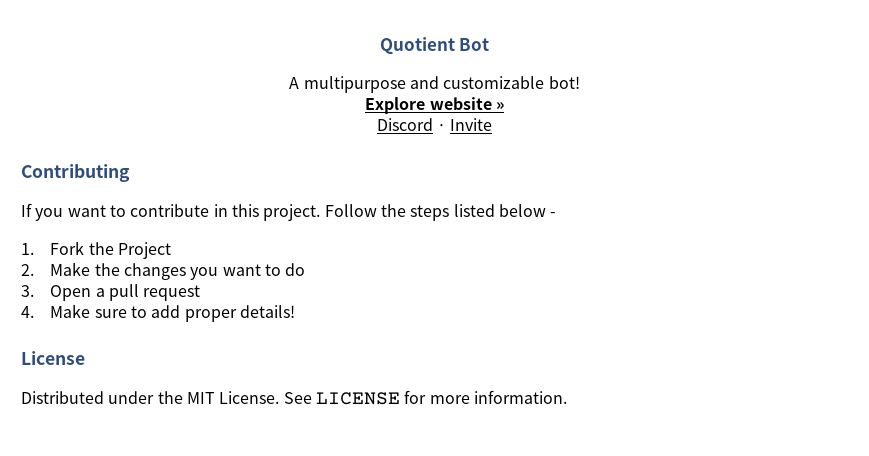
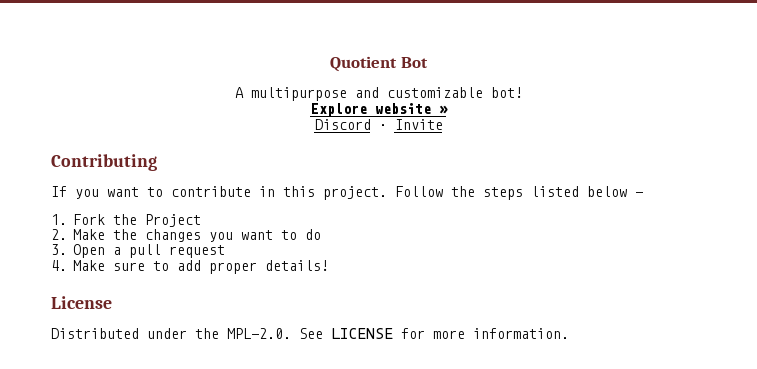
- Distributed under the MIT License. See LICENSE for more information.
+ Distributed under the MPL-2.0. See LICENSE for more information.

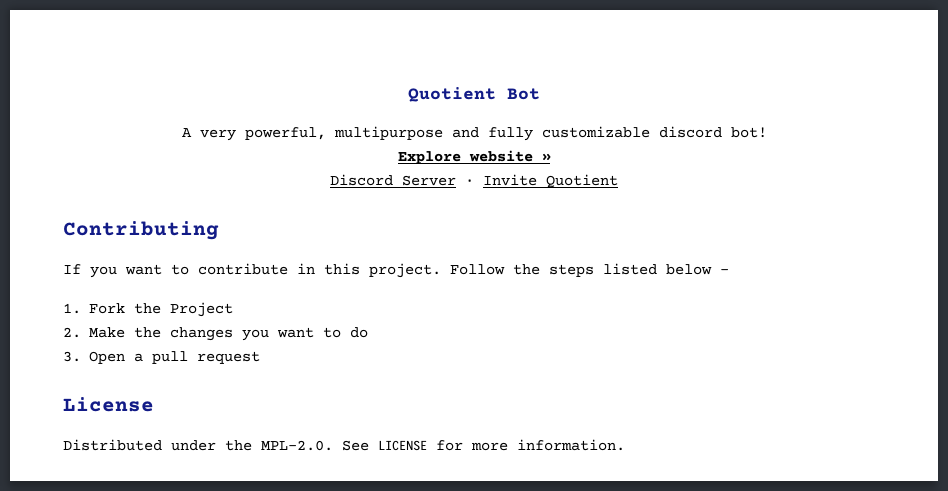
- A multipurpose and customizable bot!
+ A very powerful, multipurpose and fully customizable discord bot!
- Discord · Invite
+ Discord Server · Invite Quotient
- 4. Make sure to add proper details!

